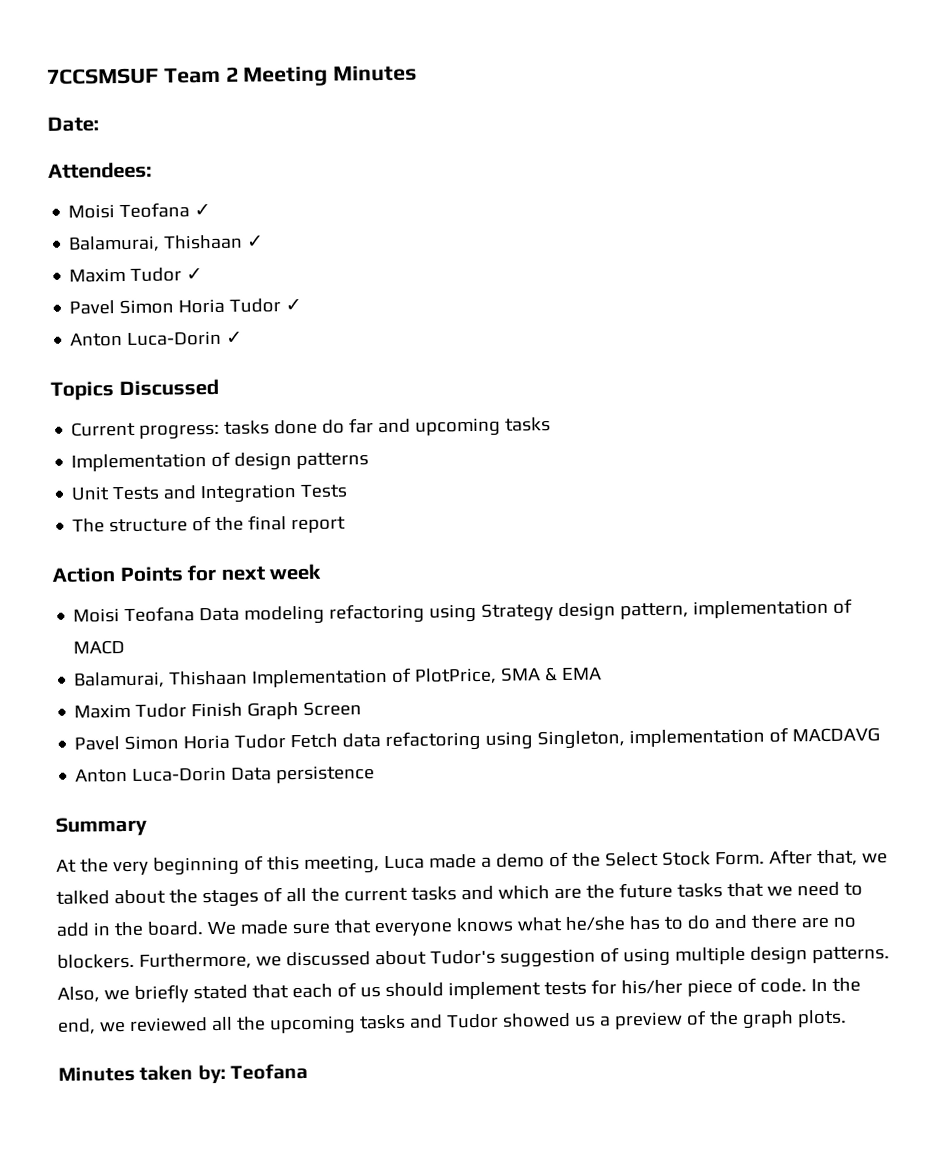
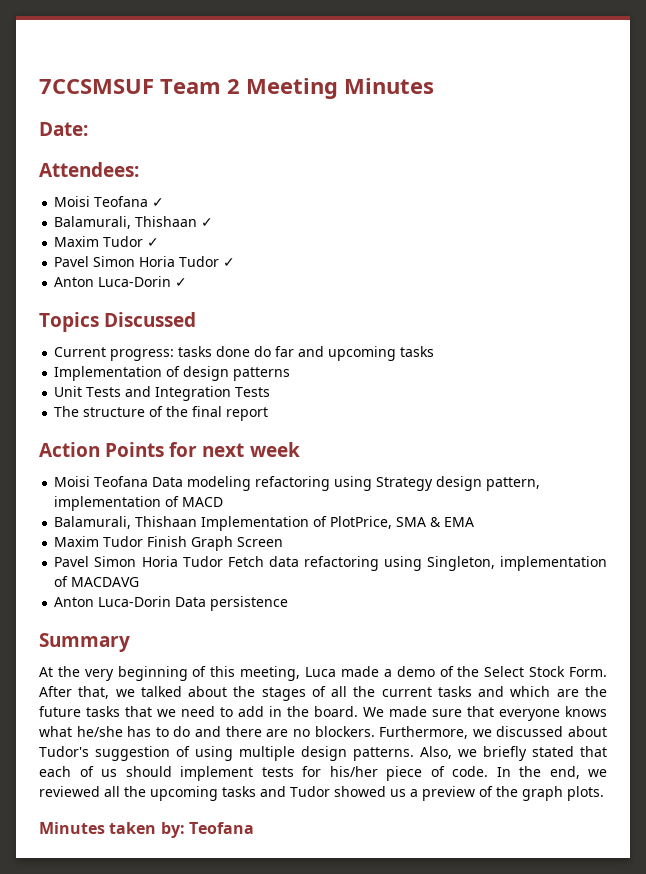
- Balamurai, Thishaan ✓
+ Balamurali, Thishaan ✓
- Balamurai, Thishaan Implementation of PlotPrice, SMA & EMA
+ Balamurali, Thishaan Implementation of PlotPrice, SMA & EMA

